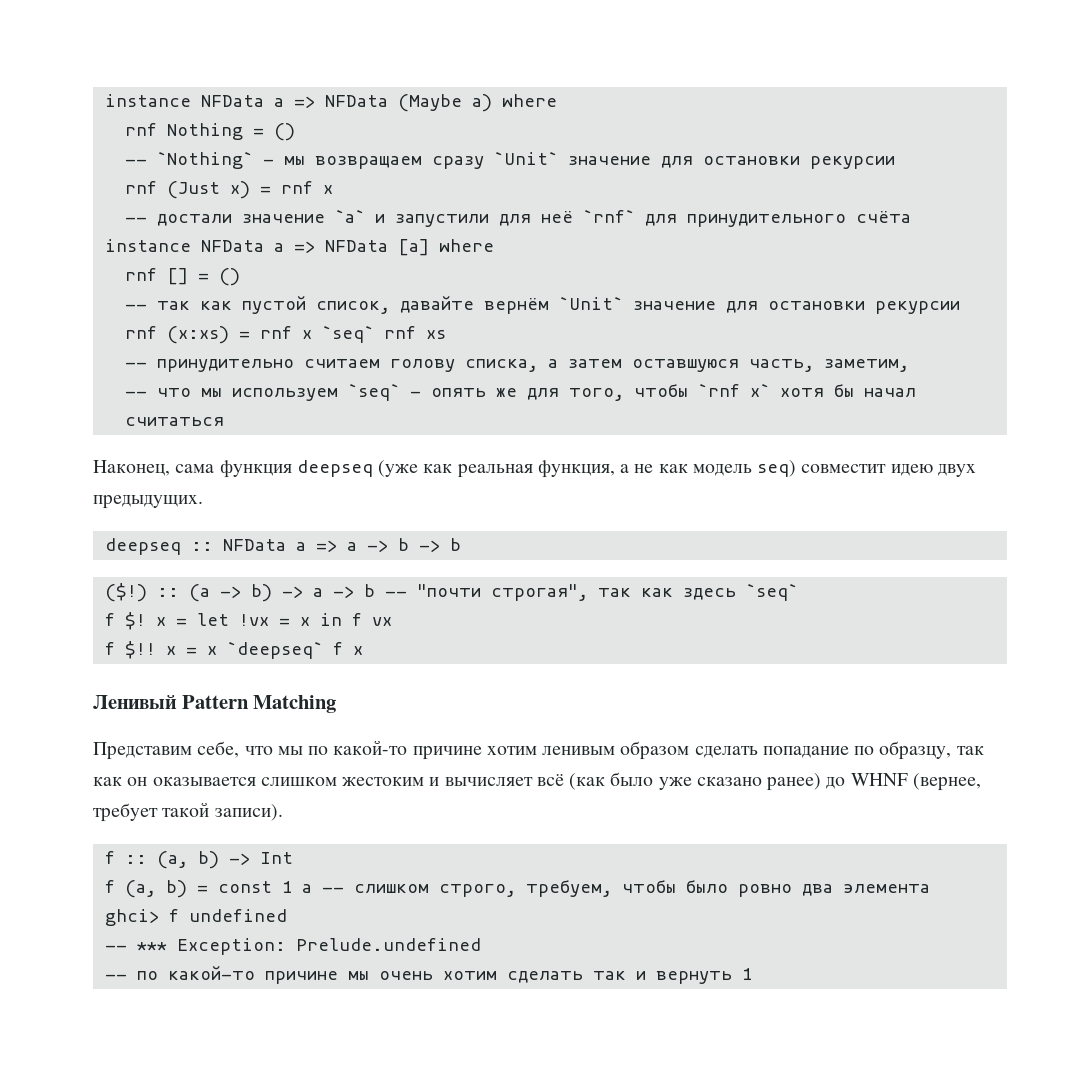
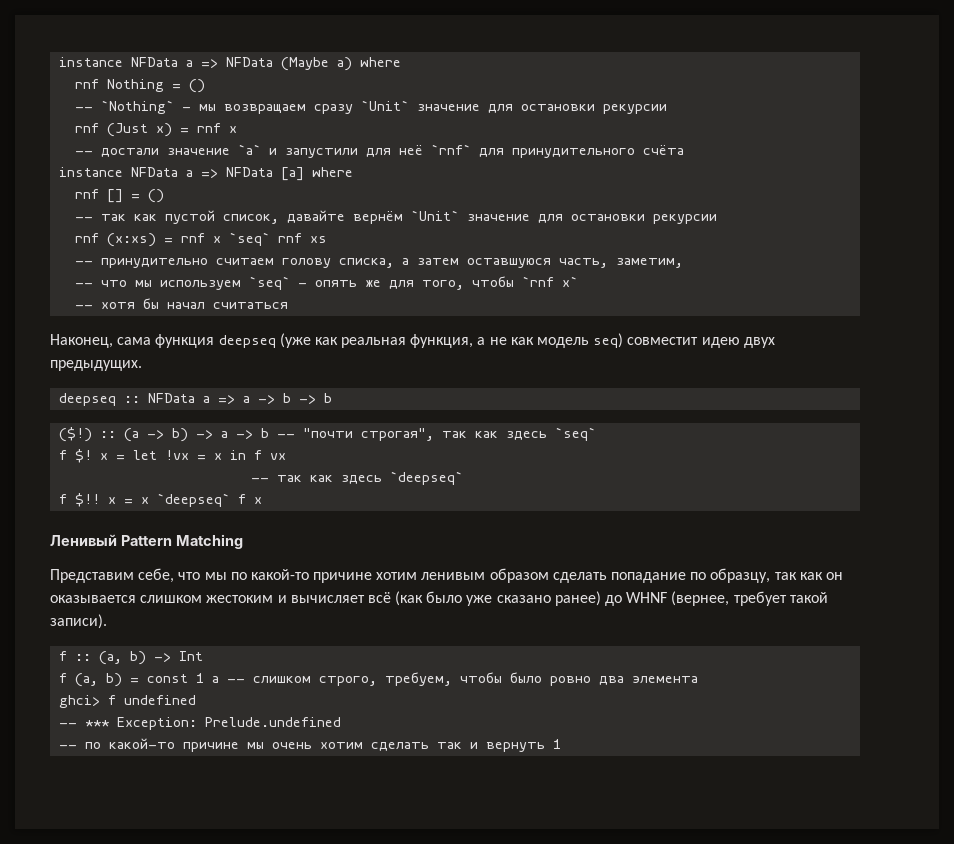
- -- что мы используем `seq` - опять же для того, чтобы `rnf x` хотя бы начал считаться
+ -- что мы используем `seq` - опять же для того, чтобы `rnf x`
+ -- хотя бы начал считаться
+ -- так как здесь `deepseq`

